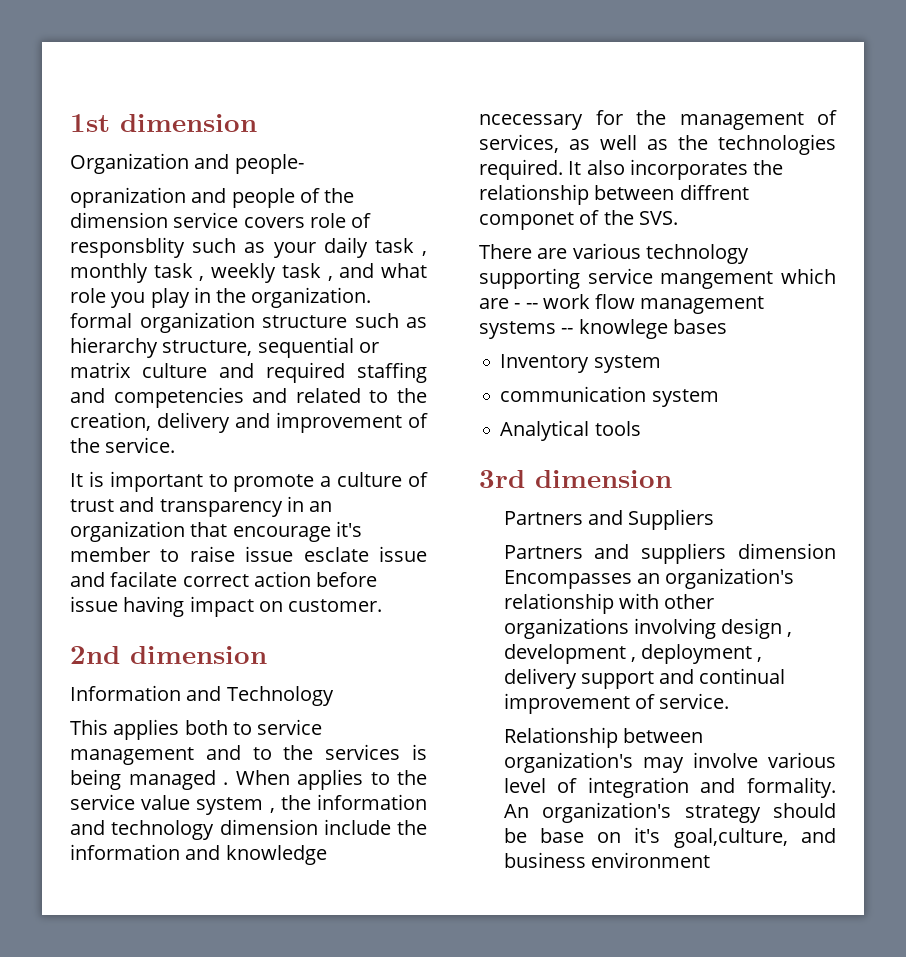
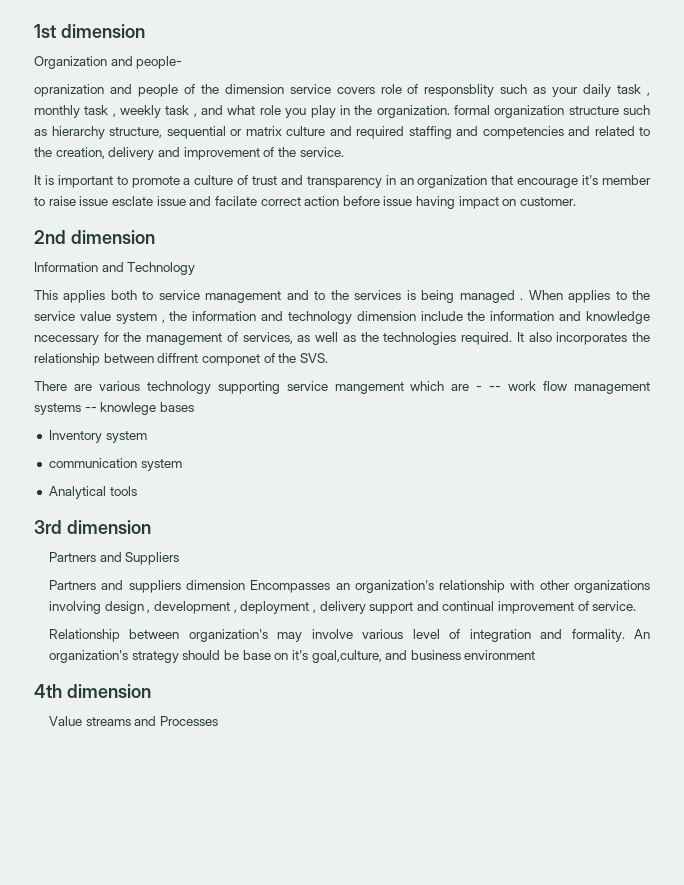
+ 4th dimension
+ Value streams and Processes

